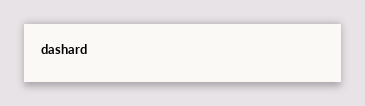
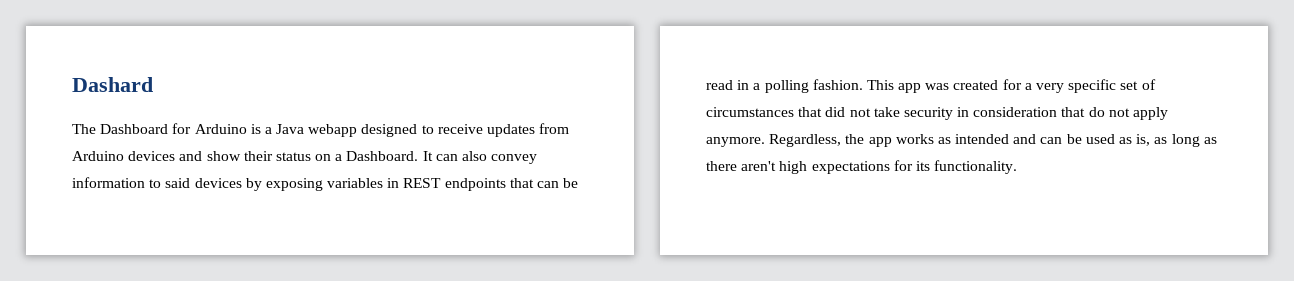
- dashard
+ Dashard
+ The Dashboard for Arduino is a Java webapp designed to receive updates from Arduino devices and show their status on a Dashboard. It can also convey information to said devices by exposing variables in REST endpoints that can be read in a polling fashion. This app was created for a very specific set of circumstances that did not take security in consideration that do not apply anymore. Regardless, the app works as intended and can be used as is, as long as there aren't high expectations for its functionality.

